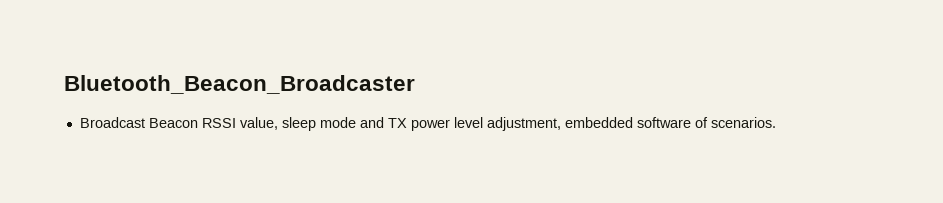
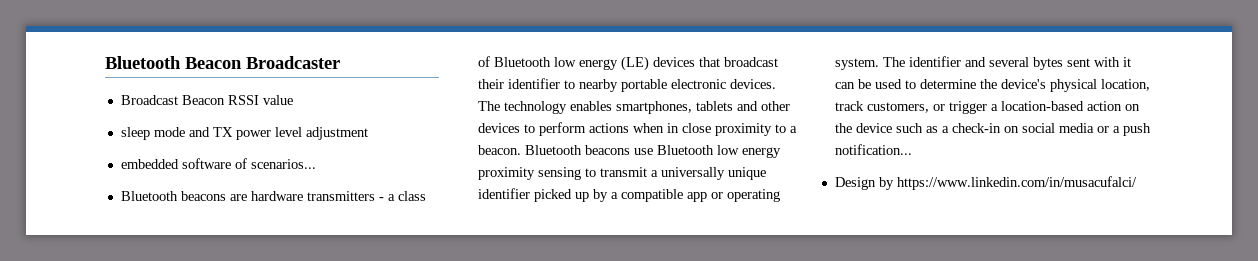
- Bluetooth_Beacon_Broadcaster
+ Bluetooth Beacon Broadcaster
- Broadcast Beacon RSSI value, sleep mode and TX power level adjustment, embedded software of scenarios.
+ Broadcast Beacon RSSI value
+ sleep mode and TX power level adjustment
+ embedded software of scenarios...
+ Bluetooth beacons are hardware transmitters - a class of Bluetooth low energy (LE) devices that broadcast their identifier to nearby portable electronic devices. The technology enables smartphones, tablets and other devices to perform actions when in close proximity to a beacon. Bluetooth beacons use Bluetooth low energy proximity sensing to transmit a universally unique identifier picked up by a compatible app or operating system. The identifier and several bytes sent with it can be used to determine the device's physical location, track customers, or trigger a location-based action on the device such as a check-in on social media or a push notification...
+ Design by https://www.linkedin.com/in/musacufalci/

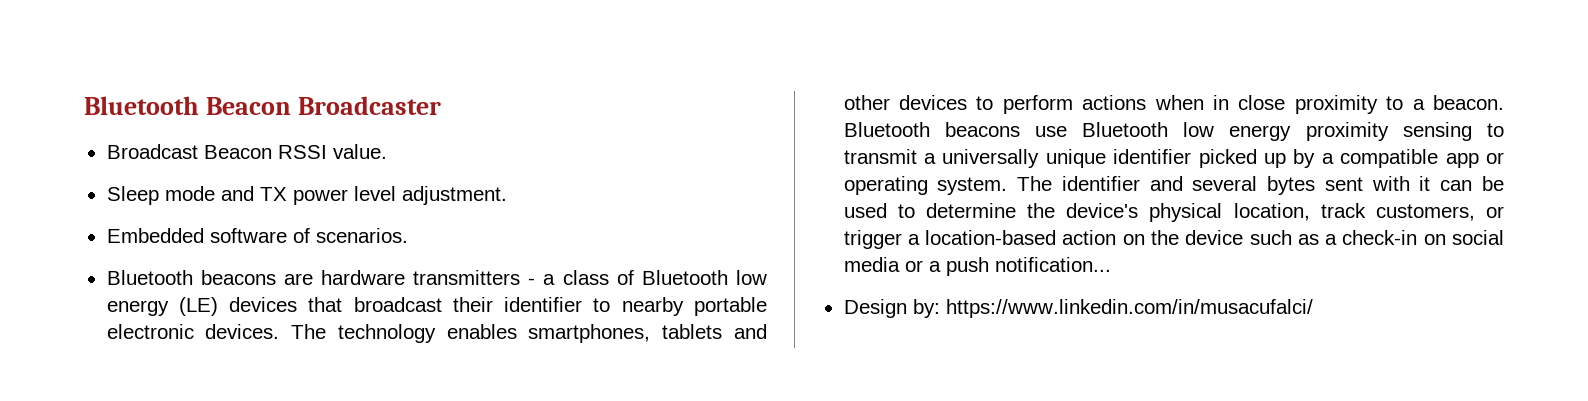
- Broadcast Beacon RSSI value
- sleep mode and TX power level adjustment
- embedded software of scenarios...
+ Broadcast Beacon RSSI value.
+ Sleep mode and TX power level adjustment.
+ Embedded software of scenarios.
- Design by https://www.linkedin.com/in/musacufalci/
+ Design by: https://www.linkedin.com/in/musacufalci/

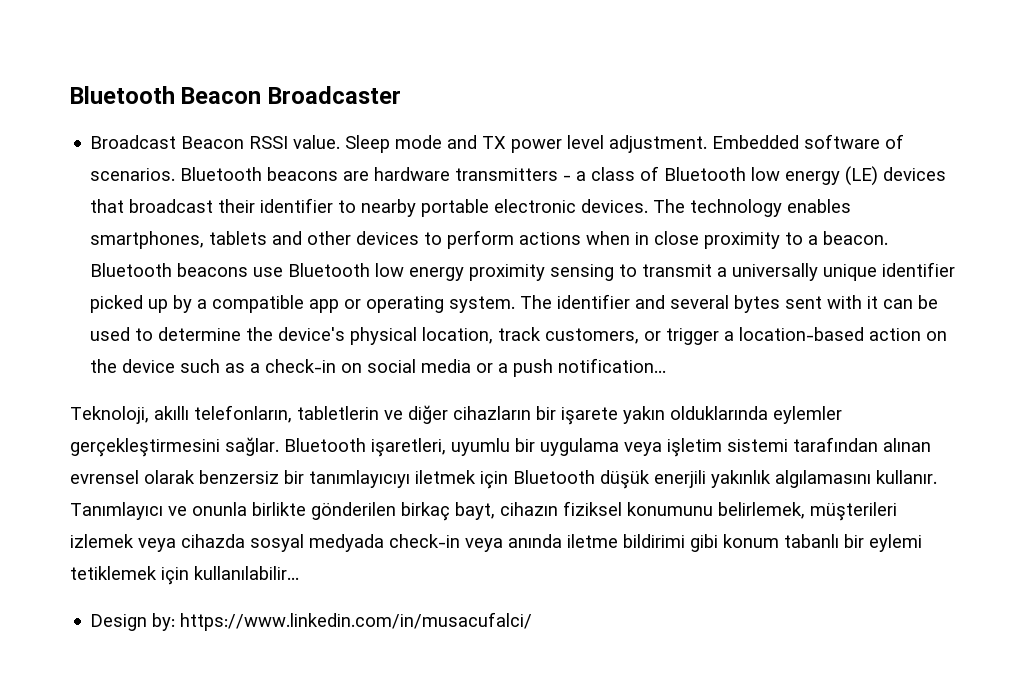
- Broadcast Beacon RSSI value.
- Sleep mode and TX power level adjustment.
- Embedded software of scenarios.
- Bluetooth beacons are hardware transmitters - a class of Bluetooth low energy (LE) devices that broadcast their identifier to nearby portable electronic devices.
+ Broadcast Beacon RSSI value. Sleep mode and TX power level adjustment. Embedded software of scenarios. Bluetooth beacons are hardware transmitters - a class of Bluetooth low energy (LE) devices that broadcast their identifier to nearby portable electronic devices.
+ Teknoloji, akıllı telefonların, tabletlerin ve diğer cihazların bir işarete yakın olduklarında eylemler gerçekleştirmesini sağlar. Bluetooth işaretleri, uyumlu bir uygulama veya işletim sistemi tarafından alınan evrensel olarak benzersiz bir tanımlayıcıyı iletmek için Bluetooth düşük enerjili yakınlık algılamasını kullanır. Tanımlayıcı ve onunla birlikte gönderilen birkaç bayt, cihazın fiziksel konumunu belirlemek, müşterileri izlemek veya cihazda sosyal medyada check-in veya anında iletme bildirimi gibi konum tabanlı bir eylemi tetiklemek için kullanılabilir...

